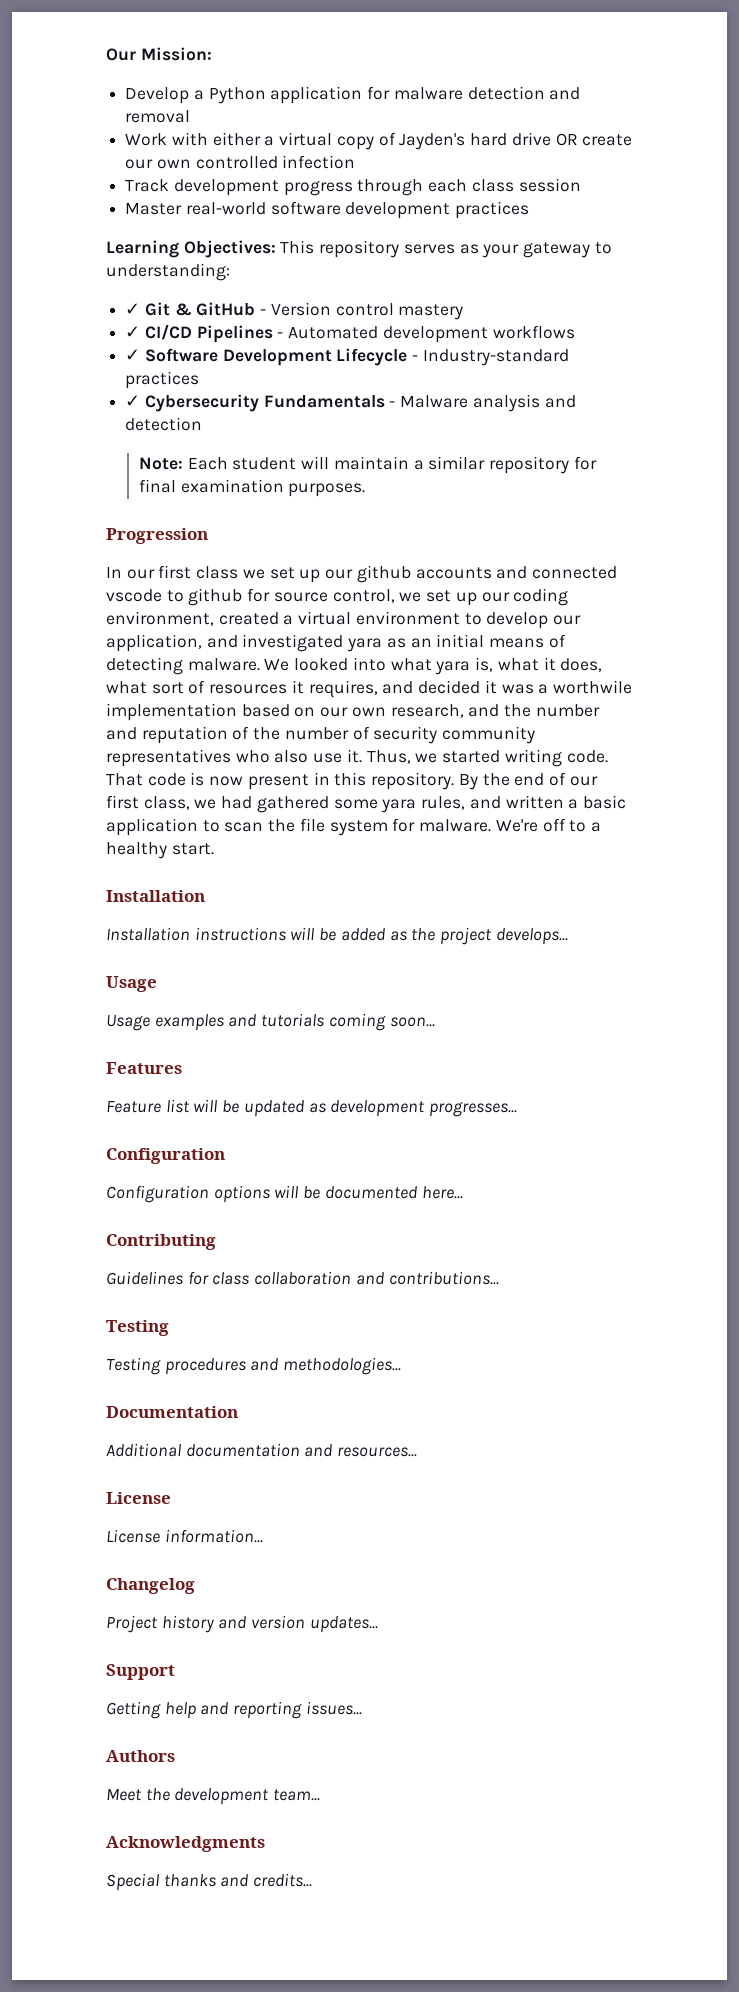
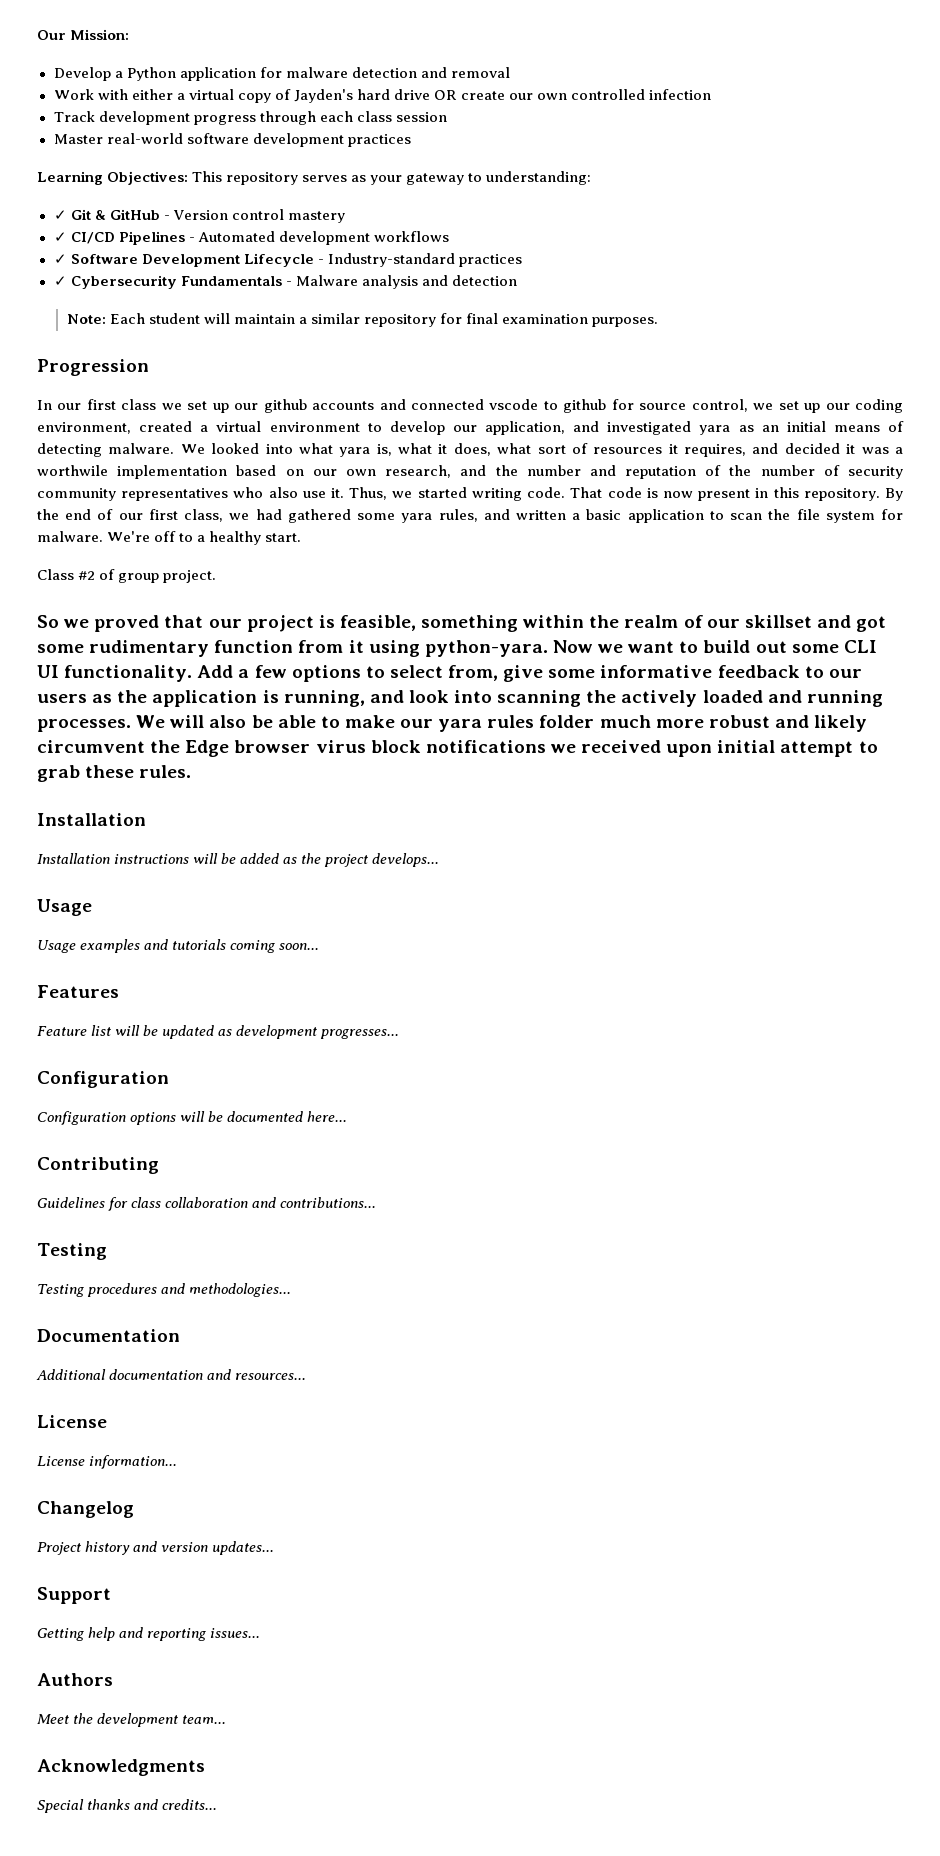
+ Class #2 of group project.
+ So we proved that our project is feasible, something within the realm of our skillset and got some rudimentary function from it using python-yara. Now we want to build out some CLI UI functionality. Add a few options to select from, give some informative feedback to our users as the application is running, and look into scanning the actively loaded and running processes. We will also be able to make our yara rules folder much more robust and likely circumvent the Edge browser virus block notifications we received upon initial attempt to grab these rules.

